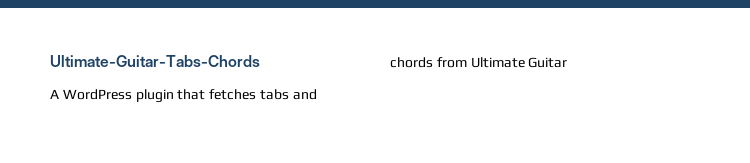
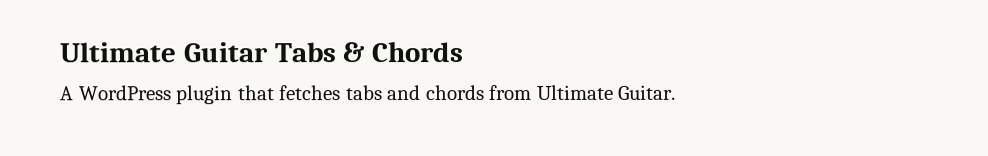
- Ultimate-Guitar-Tabs-Chords
+ Ultimate Guitar Tabs & Chords
- A WordPress plugin that fetches tabs and chords from Ultimate Guitar
+ A WordPress plugin that fetches tabs and chords from Ultimate Guitar.

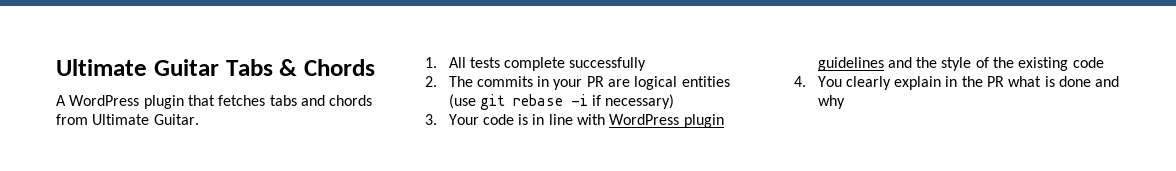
+ 1. All tests complete successfully
+ 2. The commits in your PR are logical entities (use git rebase -i if necessary)
+ 3. Your code is in line with WordPress plugin guidelines and the style of the existing code
+ 4. You clearly explain in the PR what is done and why

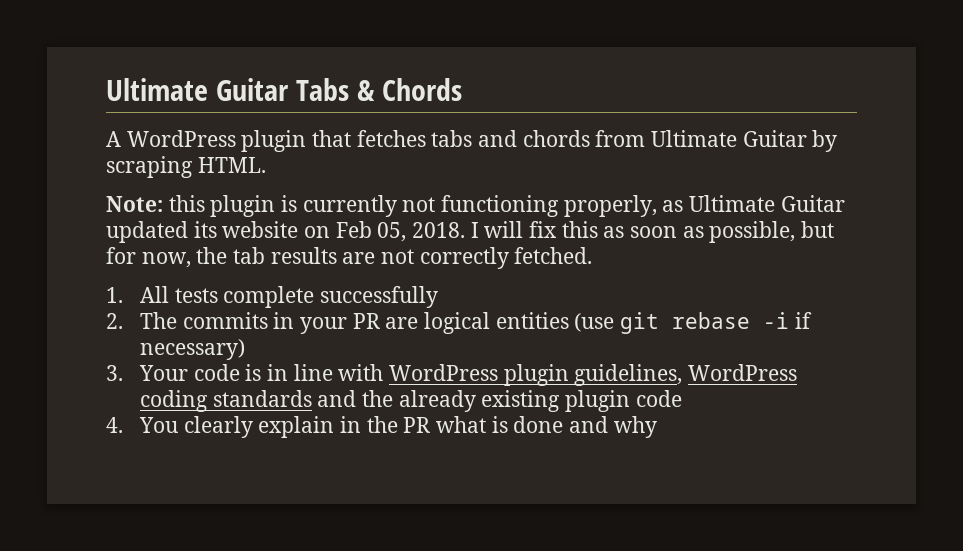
- A WordPress plugin that fetches tabs and chords from Ultimate Guitar.
+ A WordPress plugin that fetches tabs and chords from Ultimate Guitar by scraping HTML.
+ Note: this plugin is currently not functioning properly, as Ultimate Guitar updated its website on Feb 05, 2018. I will fix this as soon as possible, but for now, the tab results are not correctly fetched.
- 3. Your code is in line with WordPress plugin guidelines and the style of the existing code
+ 3. Your code is in line with WordPress plugin guidelines, WordPress coding standards and the already existing plugin code

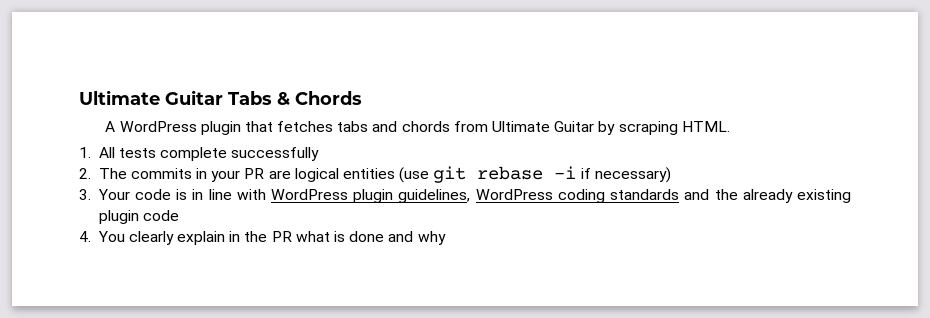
- Note: this plugin is currently not functioning properly, as Ultimate Guitar updated its website on Feb 05, 2018. I will fix this as soon as possible, but for now, the tab results are not correctly fetched.

